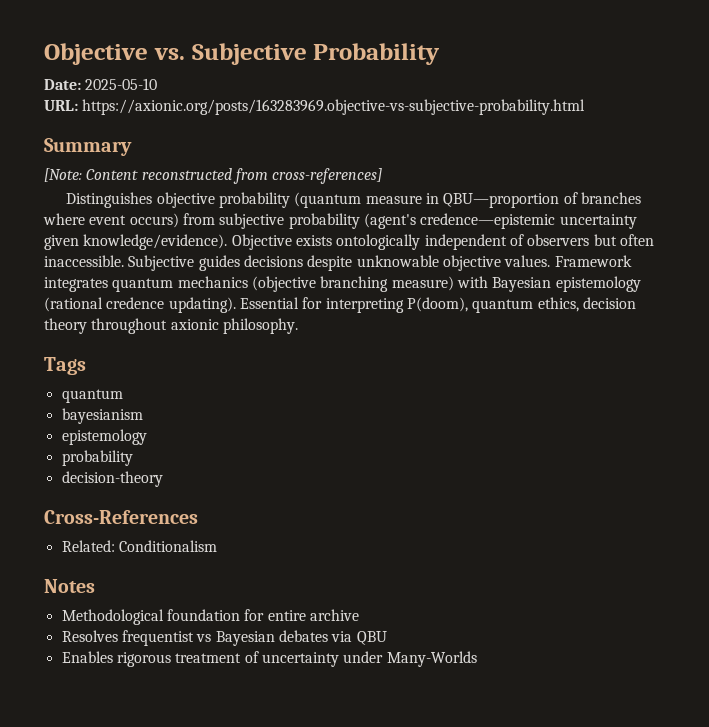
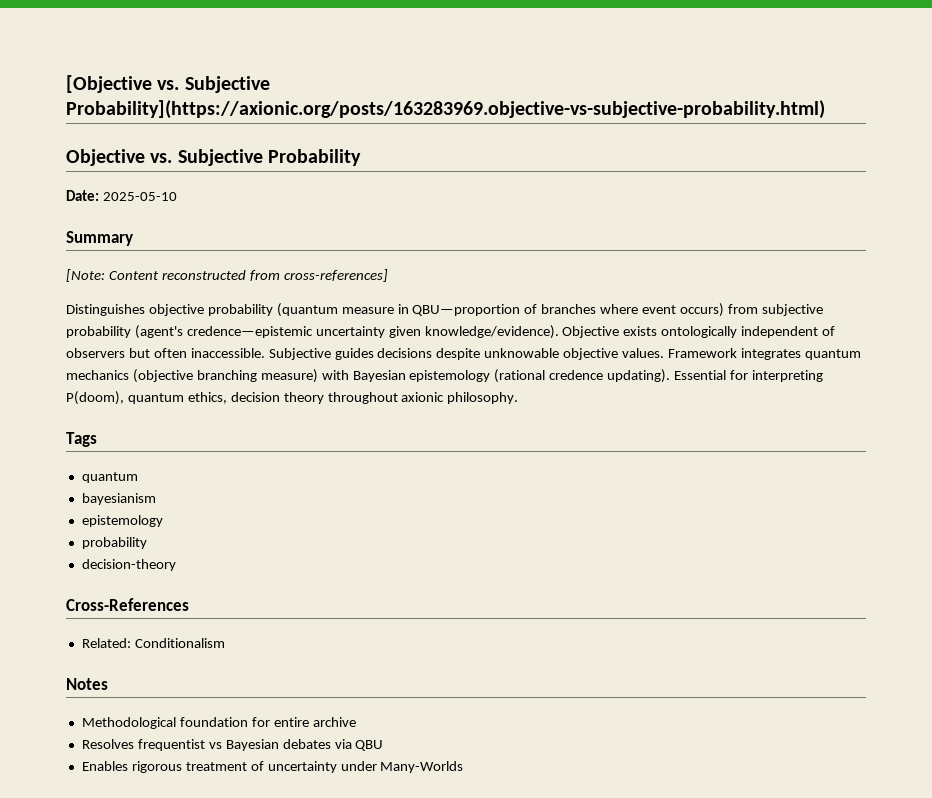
+ [Objective vs. Subjective Probability](https://axionic.org/posts/163283969.objective-vs-subjective-probability.html)
- URL: https://axionic.org/posts/163283969.objective-vs-subjective-probability.html

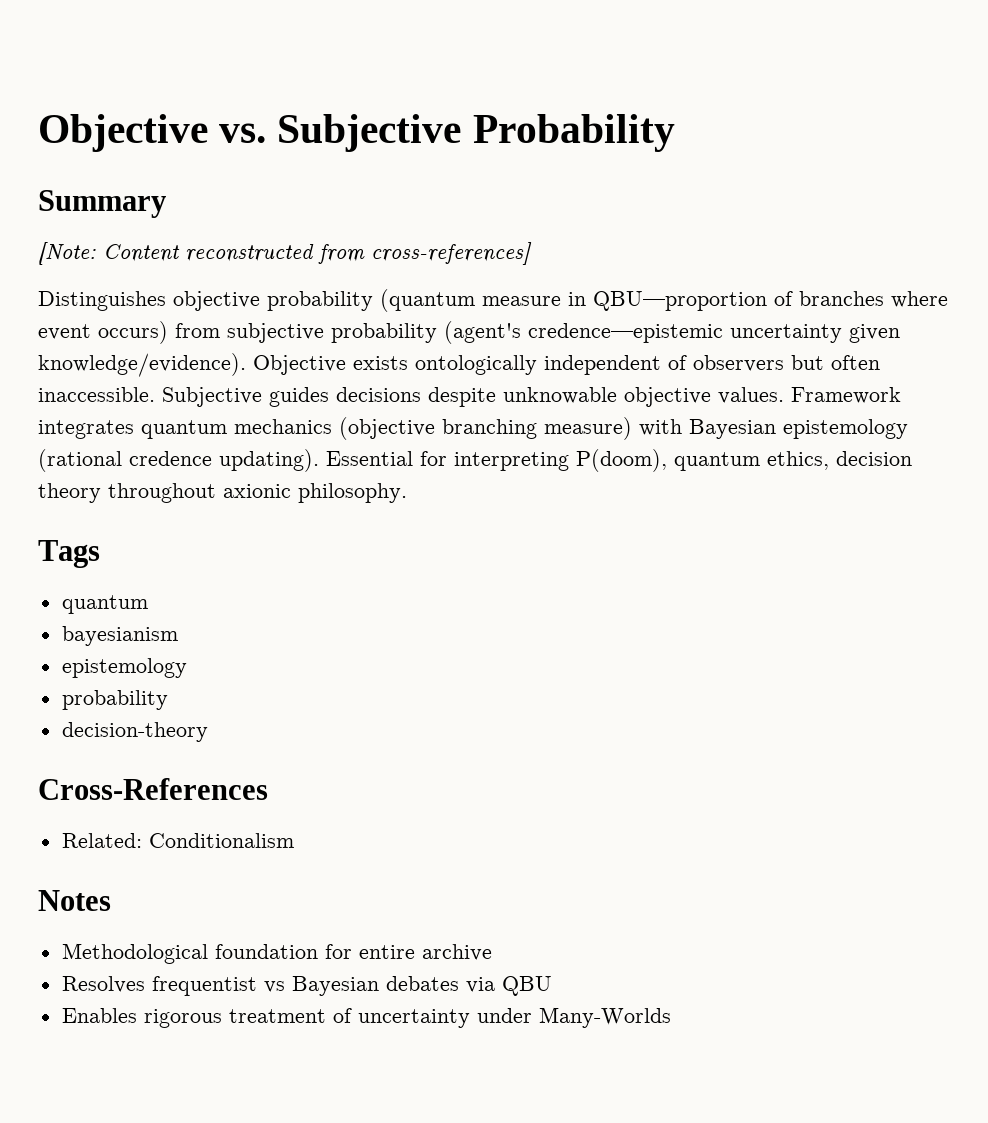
- [Objective vs. Subjective Probability](https://axionic.org/posts/163283969.objective-vs-subjective-probability.html)
- Date: 2025-05-10

